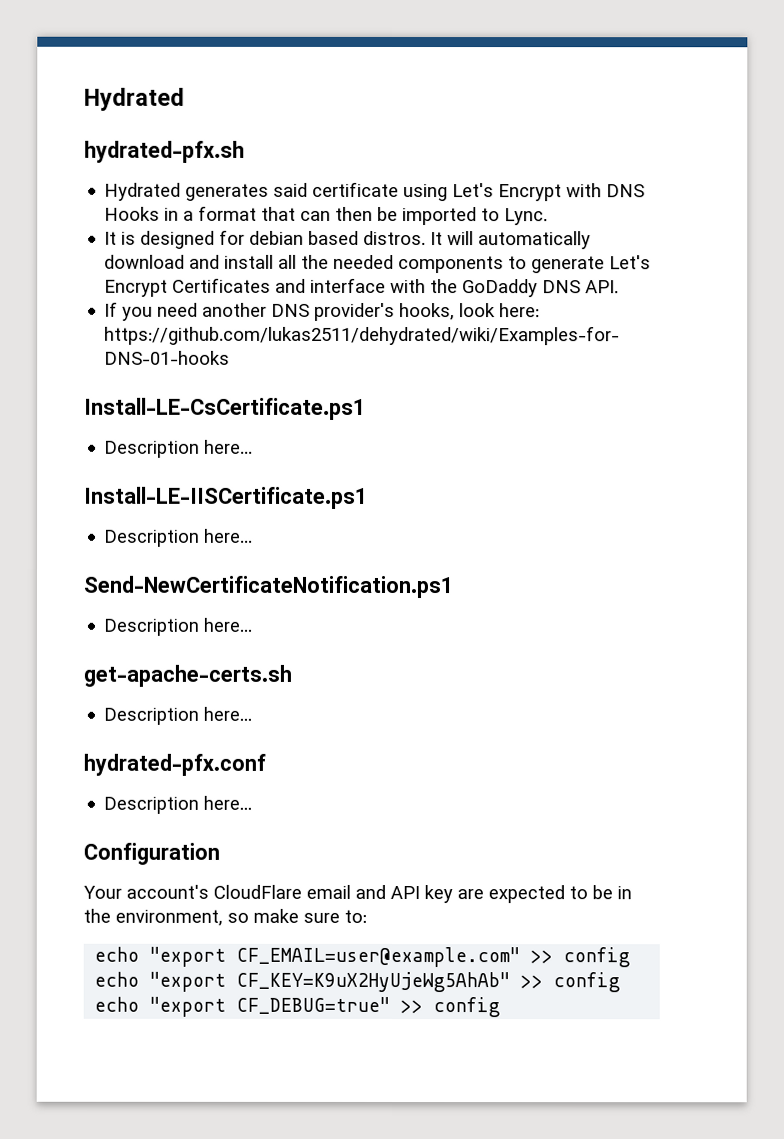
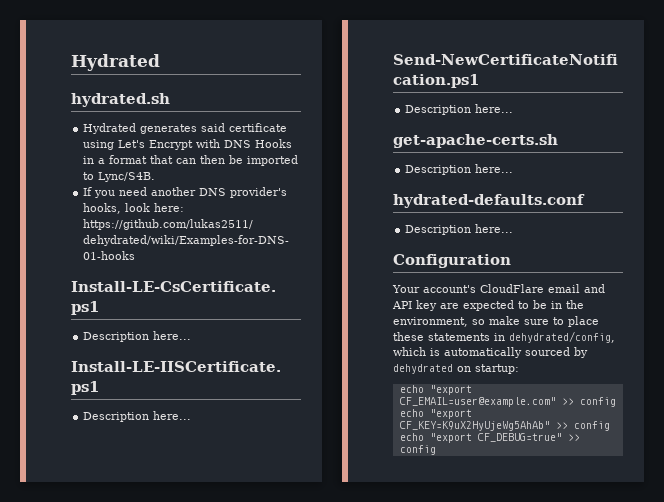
- hydrated-pfx.sh
+ hydrated.sh
- Hydrated generates said certificate using Let's Encrypt with DNS Hooks in a format that can then be imported to Lync.
- It is designed for debian based distros. It will automatically download and install all the needed components to generate Let's Encrypt Certificates and interface with the GoDaddy DNS API.
+ Hydrated generates said certificate using Let's Encrypt with DNS Hooks in a format that can then be imported to Lync/S4B.
- hydrated-pfx.conf
+ hydrated-defaults.conf
- Your account's CloudFlare email and API key are expected to be in the environment, so make sure to:
+ Your account's CloudFlare email and API key are expected to be in the environment, so make sure to place these statements in dehydrated/config, which is automatically sourced by dehydrated on startup:

